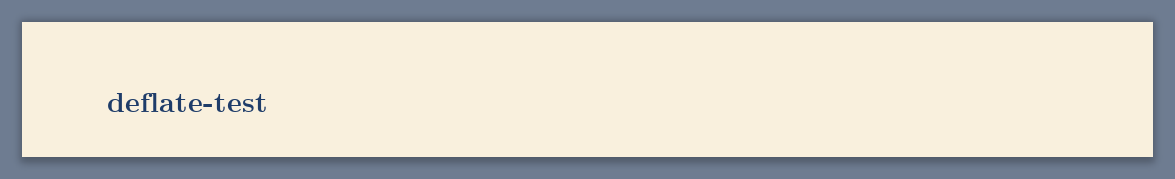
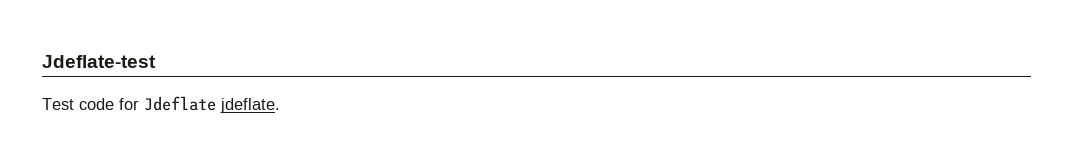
- deflate-test
+ Jdeflate-test
+ Test code for Jdeflate jdeflate.

